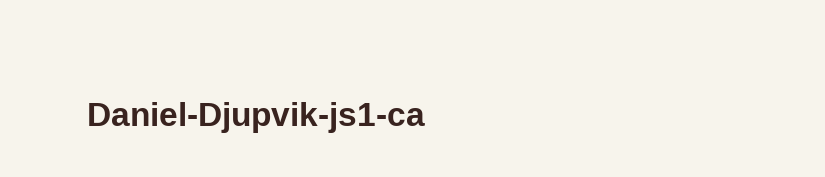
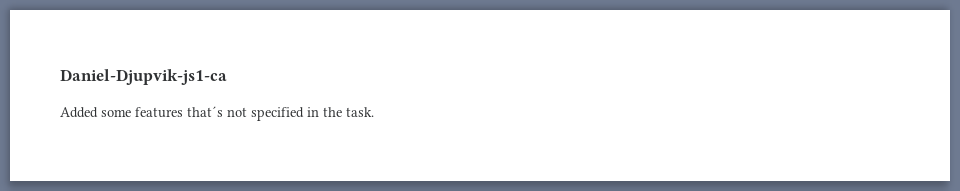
+ Added some features that´s not specified in the task.

